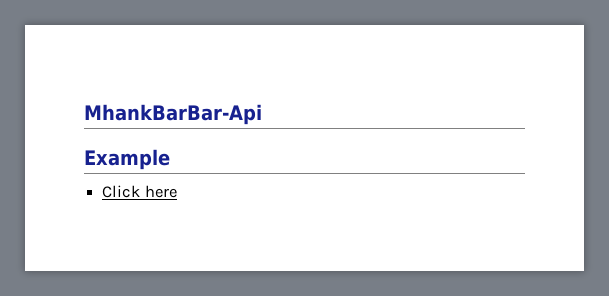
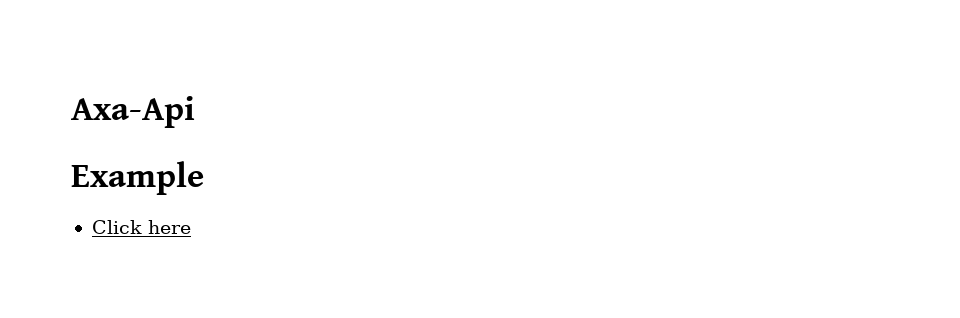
- MhankBarBar-Api
+ Axa-Api

